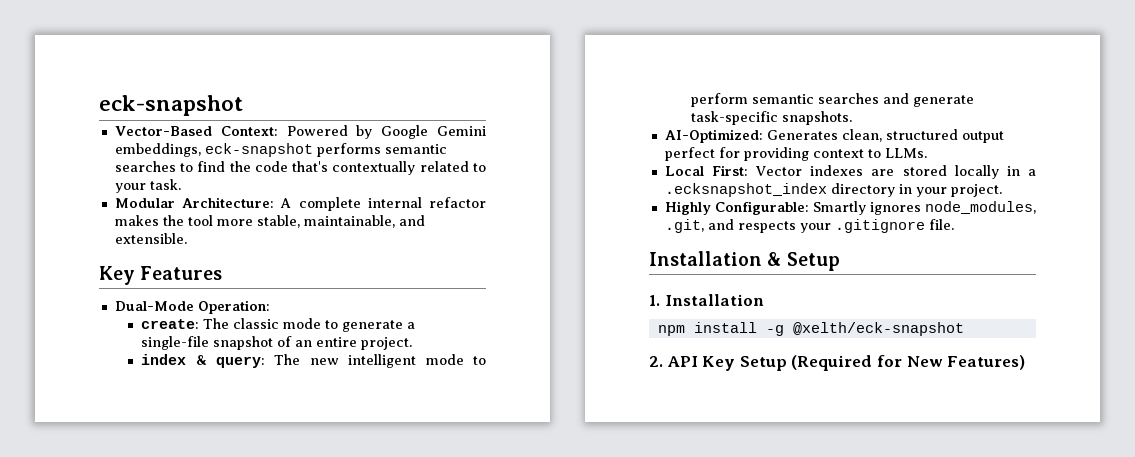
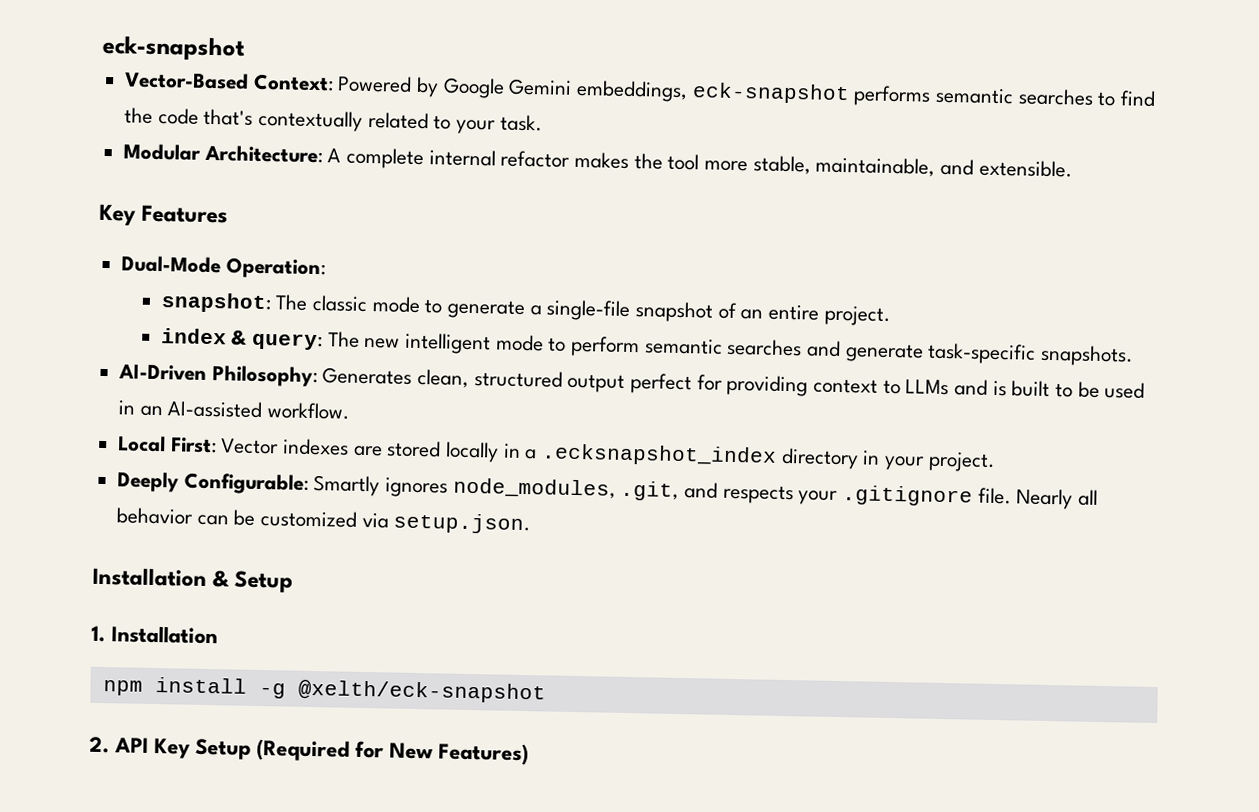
- create: The classic mode to generate a single-file snapshot of an entire project.
+ snapshot: The classic mode to generate a single-file snapshot of an entire project.
- AI-Optimized: Generates clean, structured output perfect for providing context to LLMs.
+ AI-Driven Philosophy: Generates clean, structured output perfect for providing context to LLMs and is built to be used in an AI-assisted workflow.
- Highly Configurable: Smartly ignores node_modules, .git, and respects your .gitignore file.
+ Deeply Configurable: Smartly ignores node_modules, .git, and respects your .gitignore file. Nearly all behavior can be customized via setup.json.

